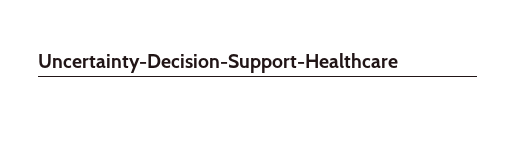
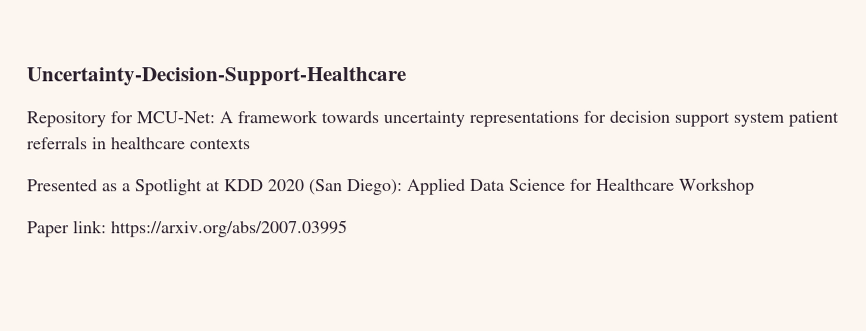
+ Repository for MCU-Net: A framework towards uncertainty representations for decision support system patient referrals in healthcare contexts
+ Presented as a Spotlight at KDD 2020 (San Diego): Applied Data Science for Healthcare Workshop
+ Paper link: https://arxiv.org/abs/2007.03995

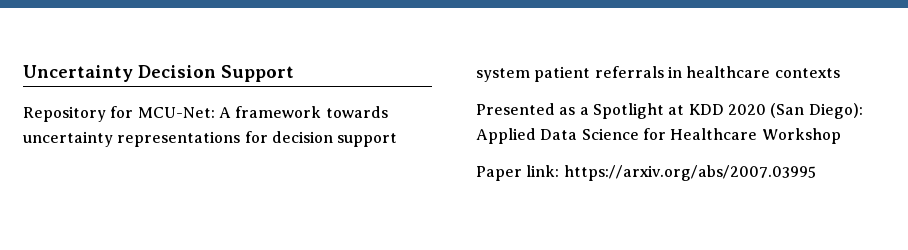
- Uncertainty-Decision-Support-Healthcare
+ Uncertainty Decision Support

